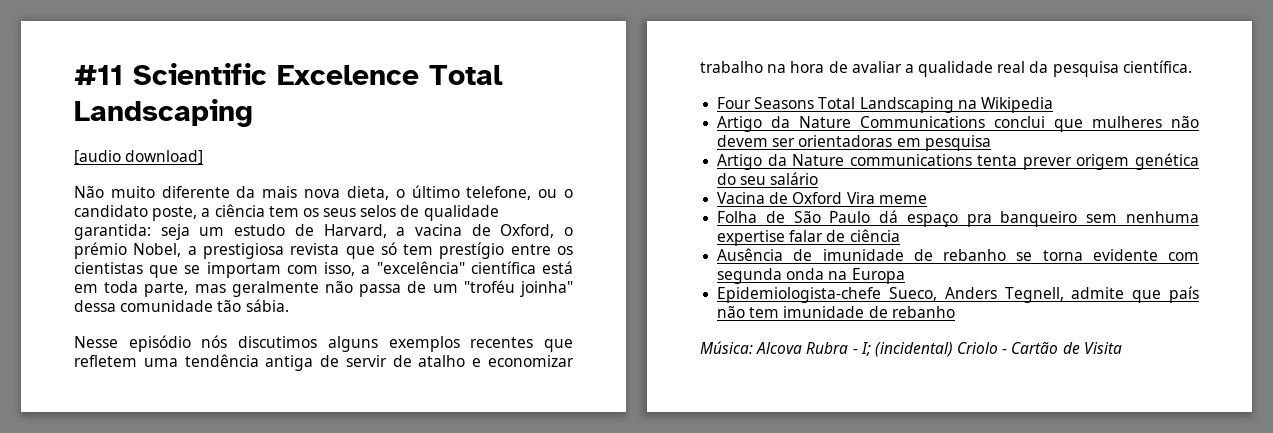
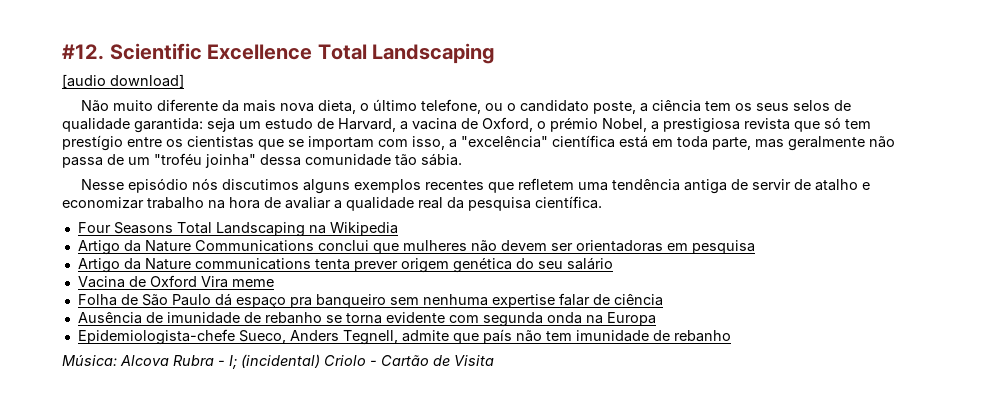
- #11 Scientific Excelence Total Landscaping
+ #12. Scientific Excellence Total Landscaping

